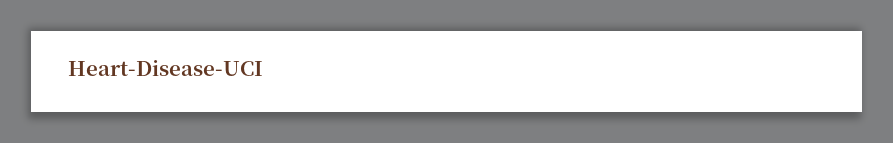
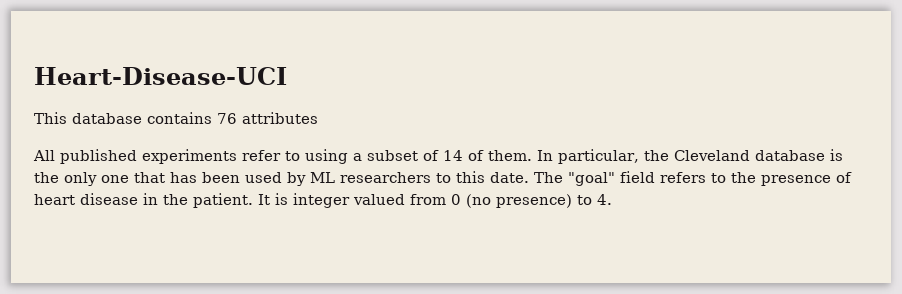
+ This database contains 76 attributes
+ All published experiments refer to using a subset of 14 of them. In particular, the Cleveland database is the only one that has been used by ML researchers to this date. The "goal" field refers to the presence of heart disease in the patient. It is integer valued from 0 (no presence) to 4.

